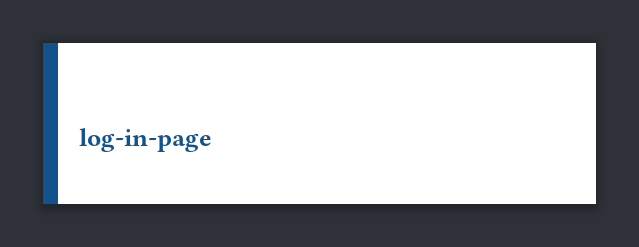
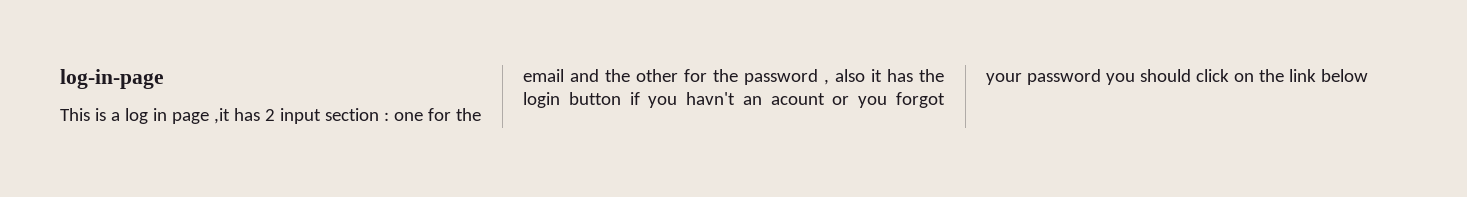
+ This is a log in page ,it has 2 input section : one for the email and the other for the password , also it has the login button if you havn't an acount or you forgot your password you should click on the link below

